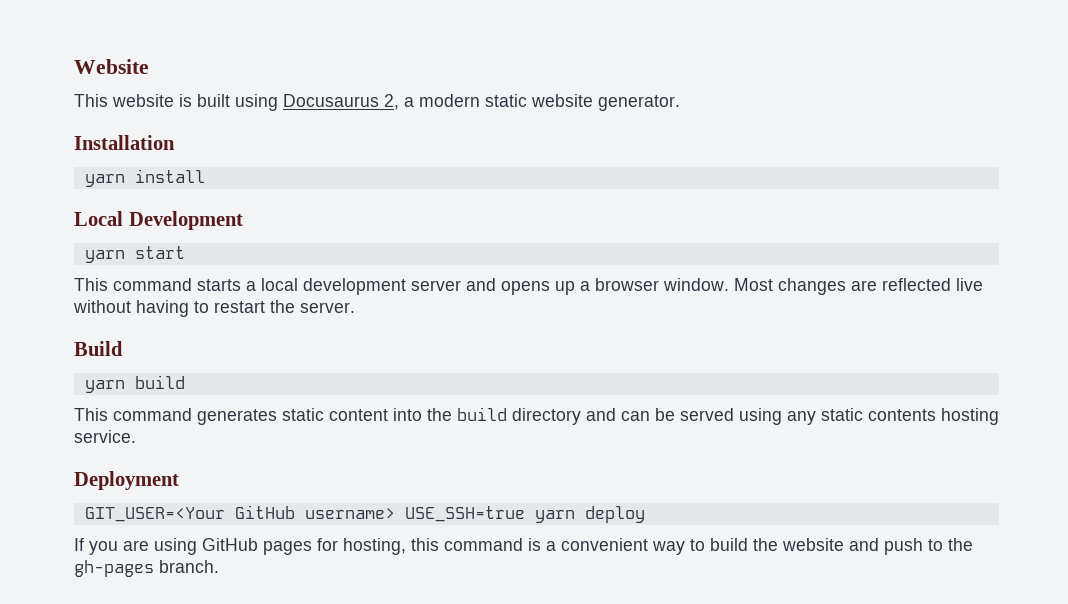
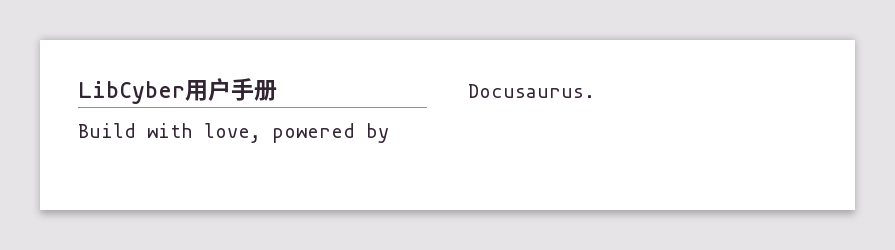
- Website
- This website is built using Docusaurus 2, a modern static website generator.
- Installation
- yarn install
- Local Development
- yarn start
- This command starts a local development server and opens up a browser window. Most changes are reflected live without having to restart the server.
- Build
- yarn build
- This command generates static content into the build directory and can be served using any static contents hosting service.
- Deployment
- GIT_USER=<Your GitHub username> USE_SSH=true yarn deploy
- If you are using GitHub pages for hosting, this command is a convenient way to build the website and push to the gh-pages branch.
+ LibCyber用户手册
+ Build with love, powered by Docusaurus.

